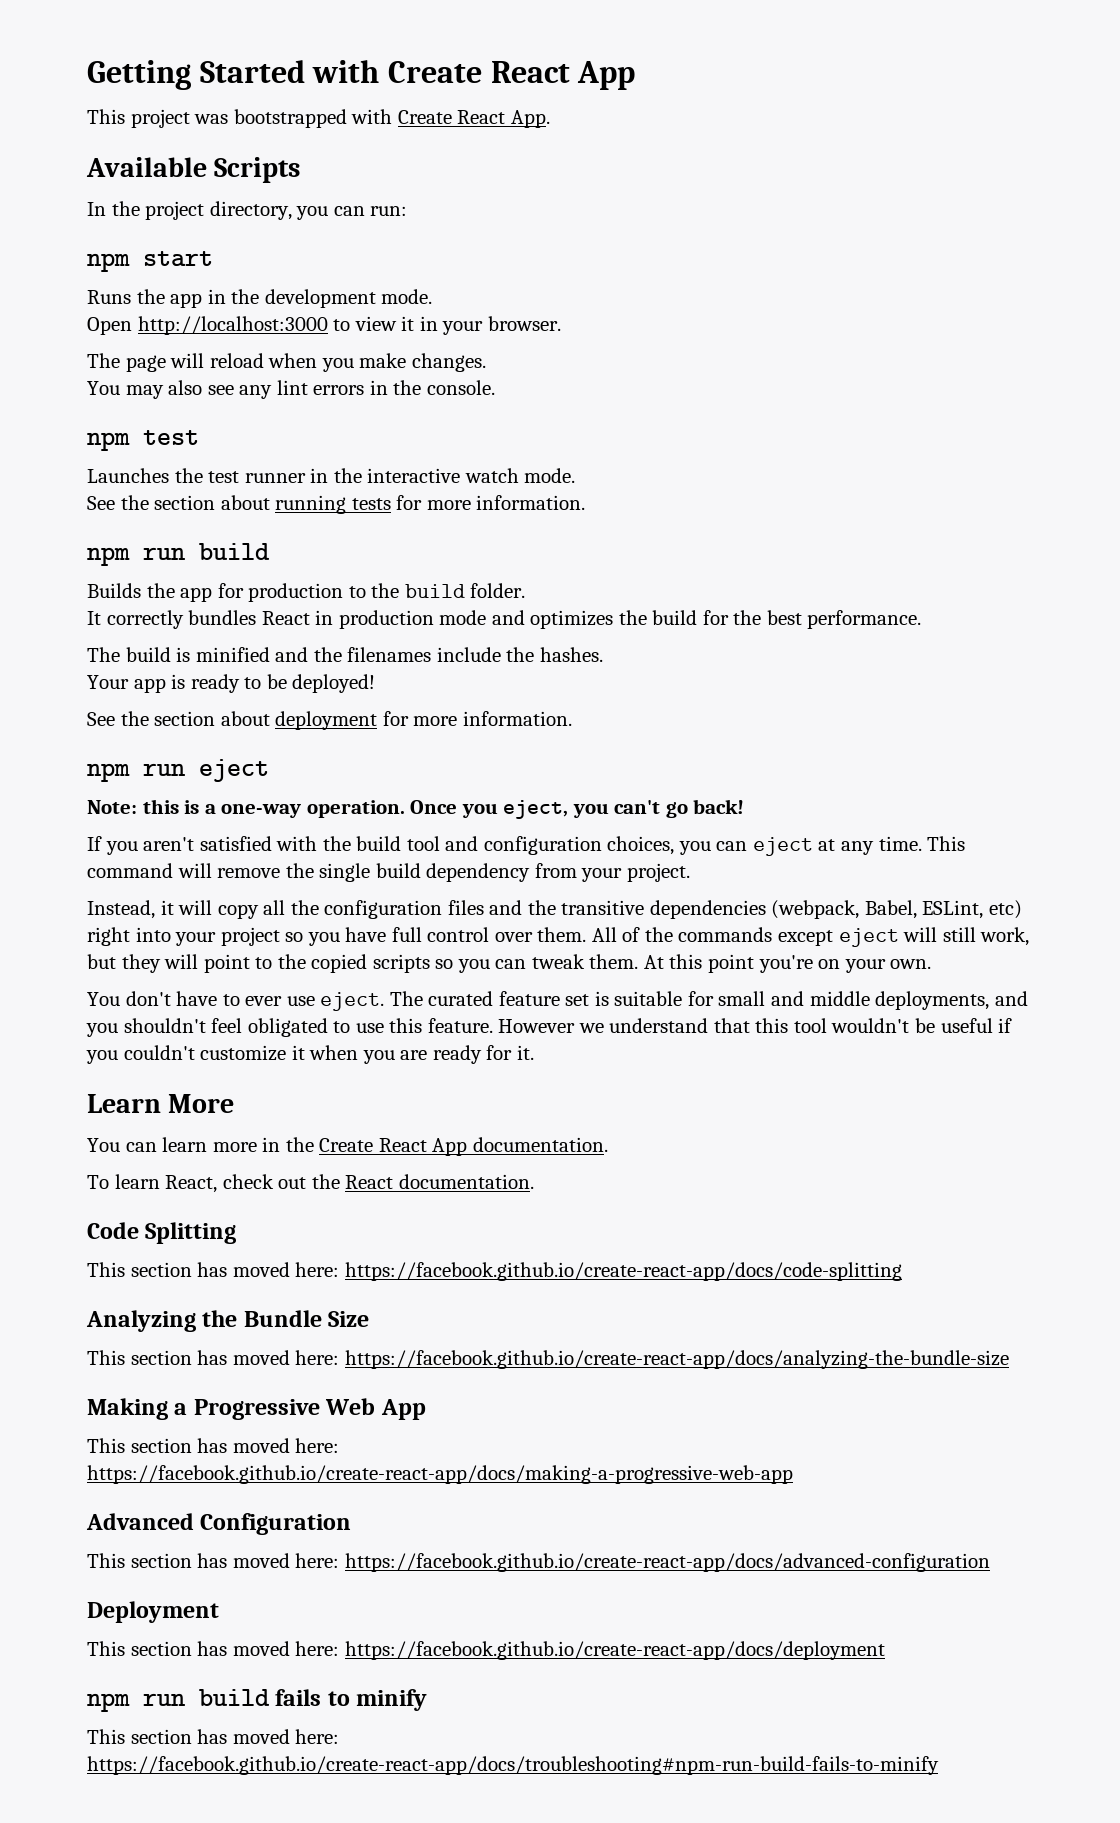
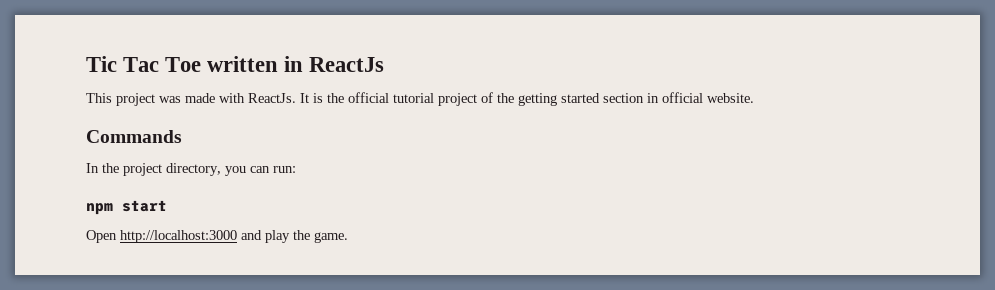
- Getting Started with Create React App
- This project was bootstrapped with Create React App.
- Available Scripts
+ Tic Tac Toe written in ReactJs
+ This project was made with ReactJs. It is the official tutorial project of the getting started section in official website.
+ Commands
- Runs the app in the development mode.
- Open http://localhost:3000 to view it in your browser.
- The page will reload when you make changes.
- You may also see any lint errors in the console.
- npm test
- Launches the test runner in the interactive watch mode.
- See the section about running tests for more information.
- npm run build
- Builds the app for production to the build folder.
- It correctly bundles React in production mode and optimizes the build for the best performance.
- The build is minified and the filenames include the hashes.
- Your app is ready to be deployed!
- See the section about deployment for more information.
- npm run eject
- Note: this is a one-way operation. Once you eject, you can't go back!
- If you aren't satisfied with the build tool and configuration choices, you can eject at any time. This command will remove the single build dependency from your project.
- Instead, it will copy all the configuration files and the transitive dependencies (webpack, Babel, ESLint, etc) right into your project so you have full control over them. All of the commands except eject will still work, but they will point to the copied scripts so you can tweak them. At this point you're on your own.
- You don't have to ever use eject. The curated feature set is suitable for small and middle deployments, and you shouldn't feel obligated to use this feature. However we understand that this tool wouldn't be useful if you couldn't customize it when you are ready for it.
- Learn More
- You can learn more in the Create React App documentation.
- To learn React, check out the React documentation.
- Code Splitting
- This section has moved here: https://facebook.github.io/create-react-app/docs/code-splitting
- Analyzing the Bundle Size
- This section has moved here: https://facebook.github.io/create-react-app/docs/analyzing-the-bundle-size
- Making a Progressive Web App
- This section has moved here: https://facebook.github.io/create-react-app/docs/making-a-progressive-web-app
- Advanced Configuration
- This section has moved here: https://facebook.github.io/create-react-app/docs/advanced-configuration
- Deployment
- This section has moved here: https://facebook.github.io/create-react-app/docs/deployment
- npm run build fails to minify
- This section has moved here: https://facebook.github.io/create-react-app/docs/troubleshooting#npm-run-build-fails-to-minify
+ Open http://localhost:3000 and play the game.

